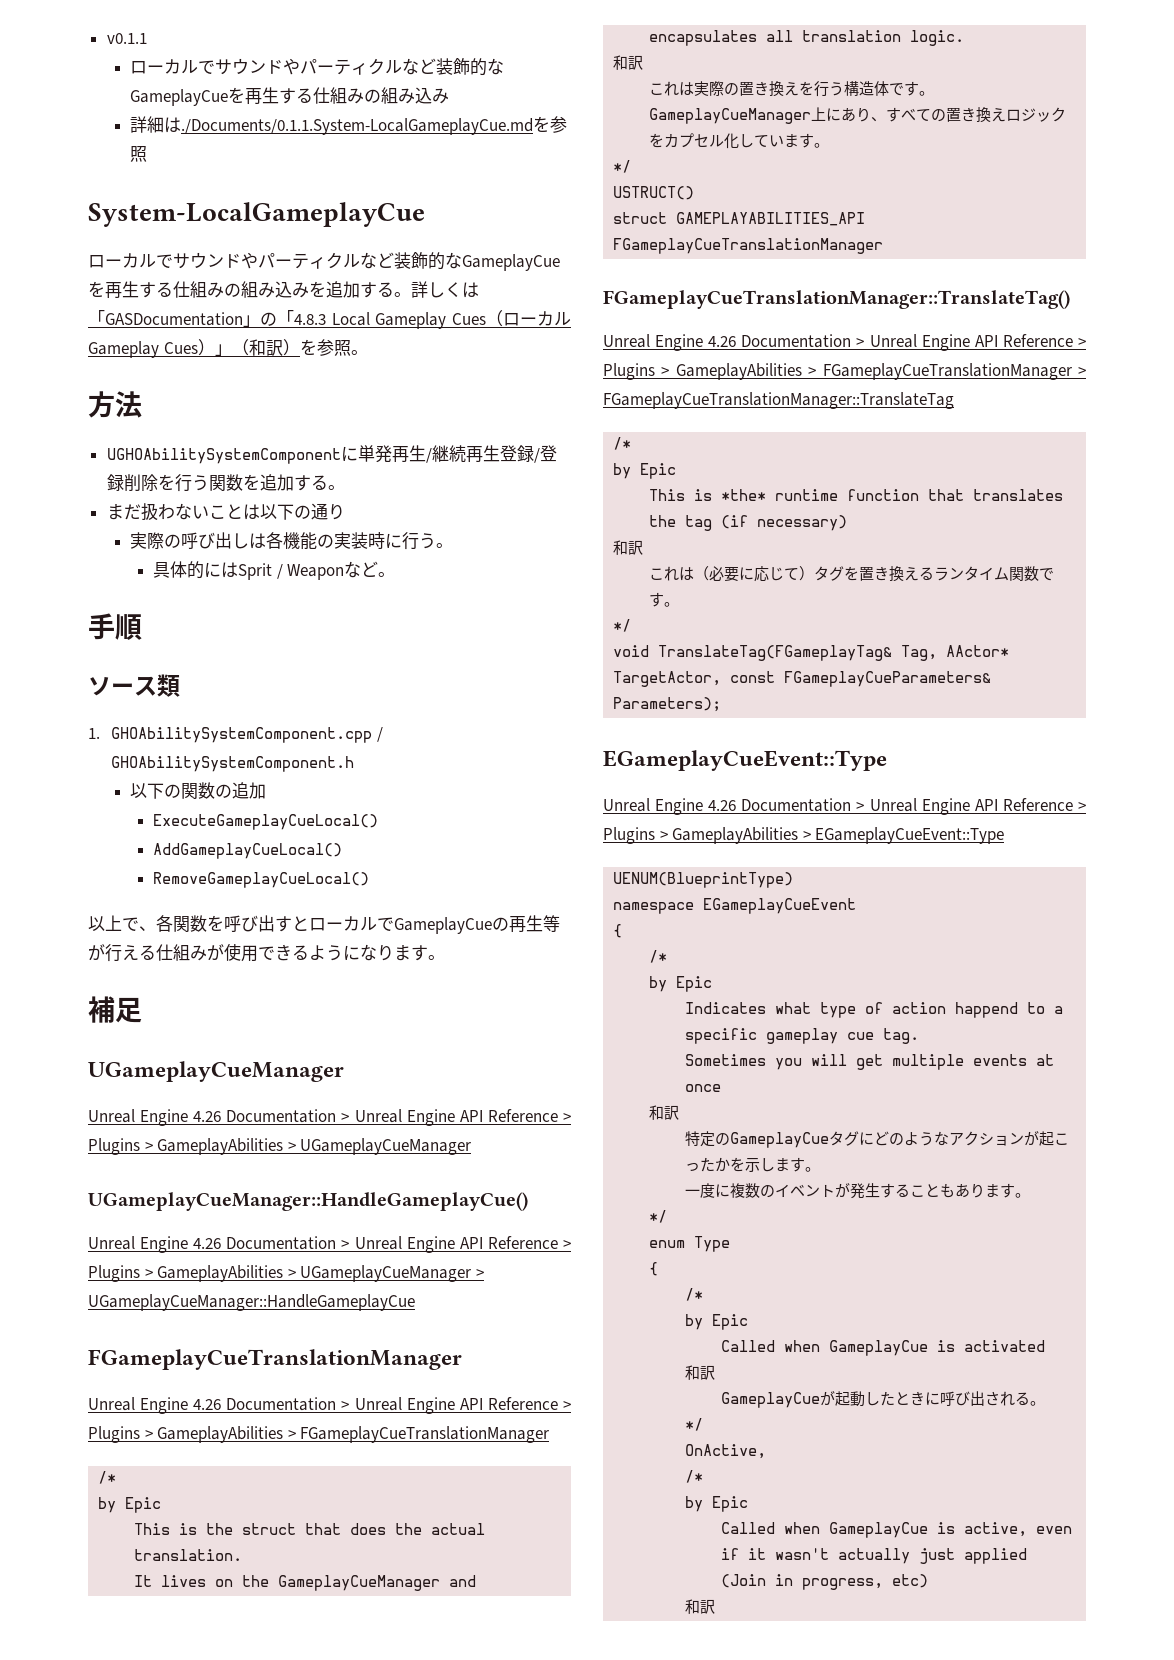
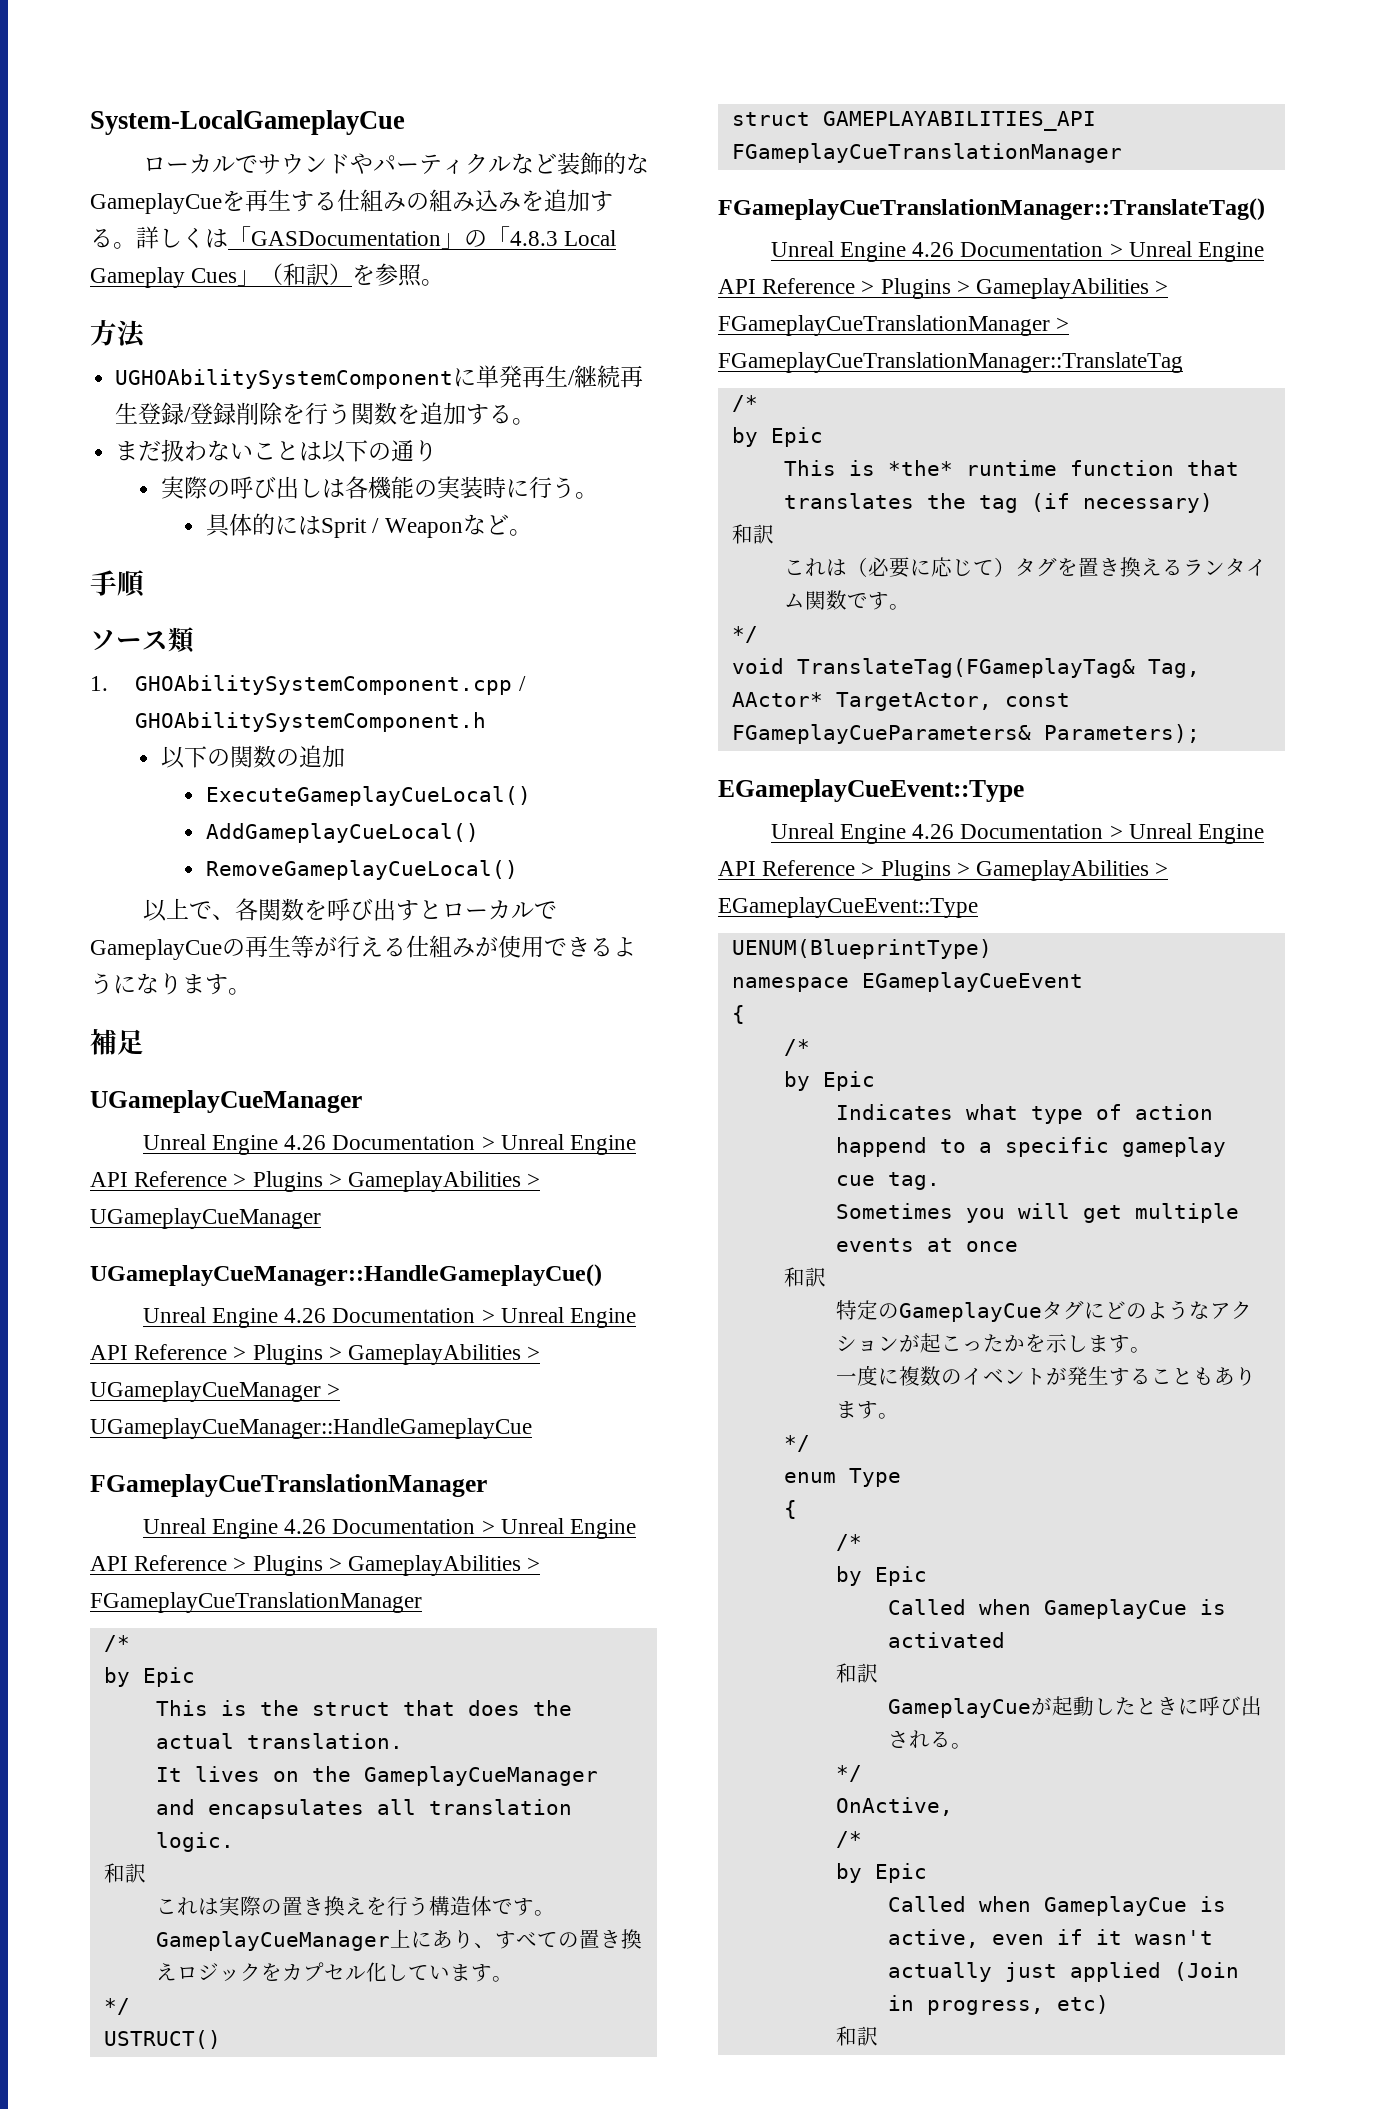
- v0.1.1
- ローカルでサウンドやパーティクルなど装飾的なGameplayCueを再生する仕組みの組み込み
- 詳細は./Documents/0.1.1.System-LocalGameplayCue.mdを参照
- 詳しくは「GASDocumentation」の「4.8.3 Local Gameplay Cues（ローカルGameplay Cues）」（和訳）を参照。
+ 詳しくは「GASDocumentation」の「4.8.3 Local Gameplay Cues」（和訳）を参照。

